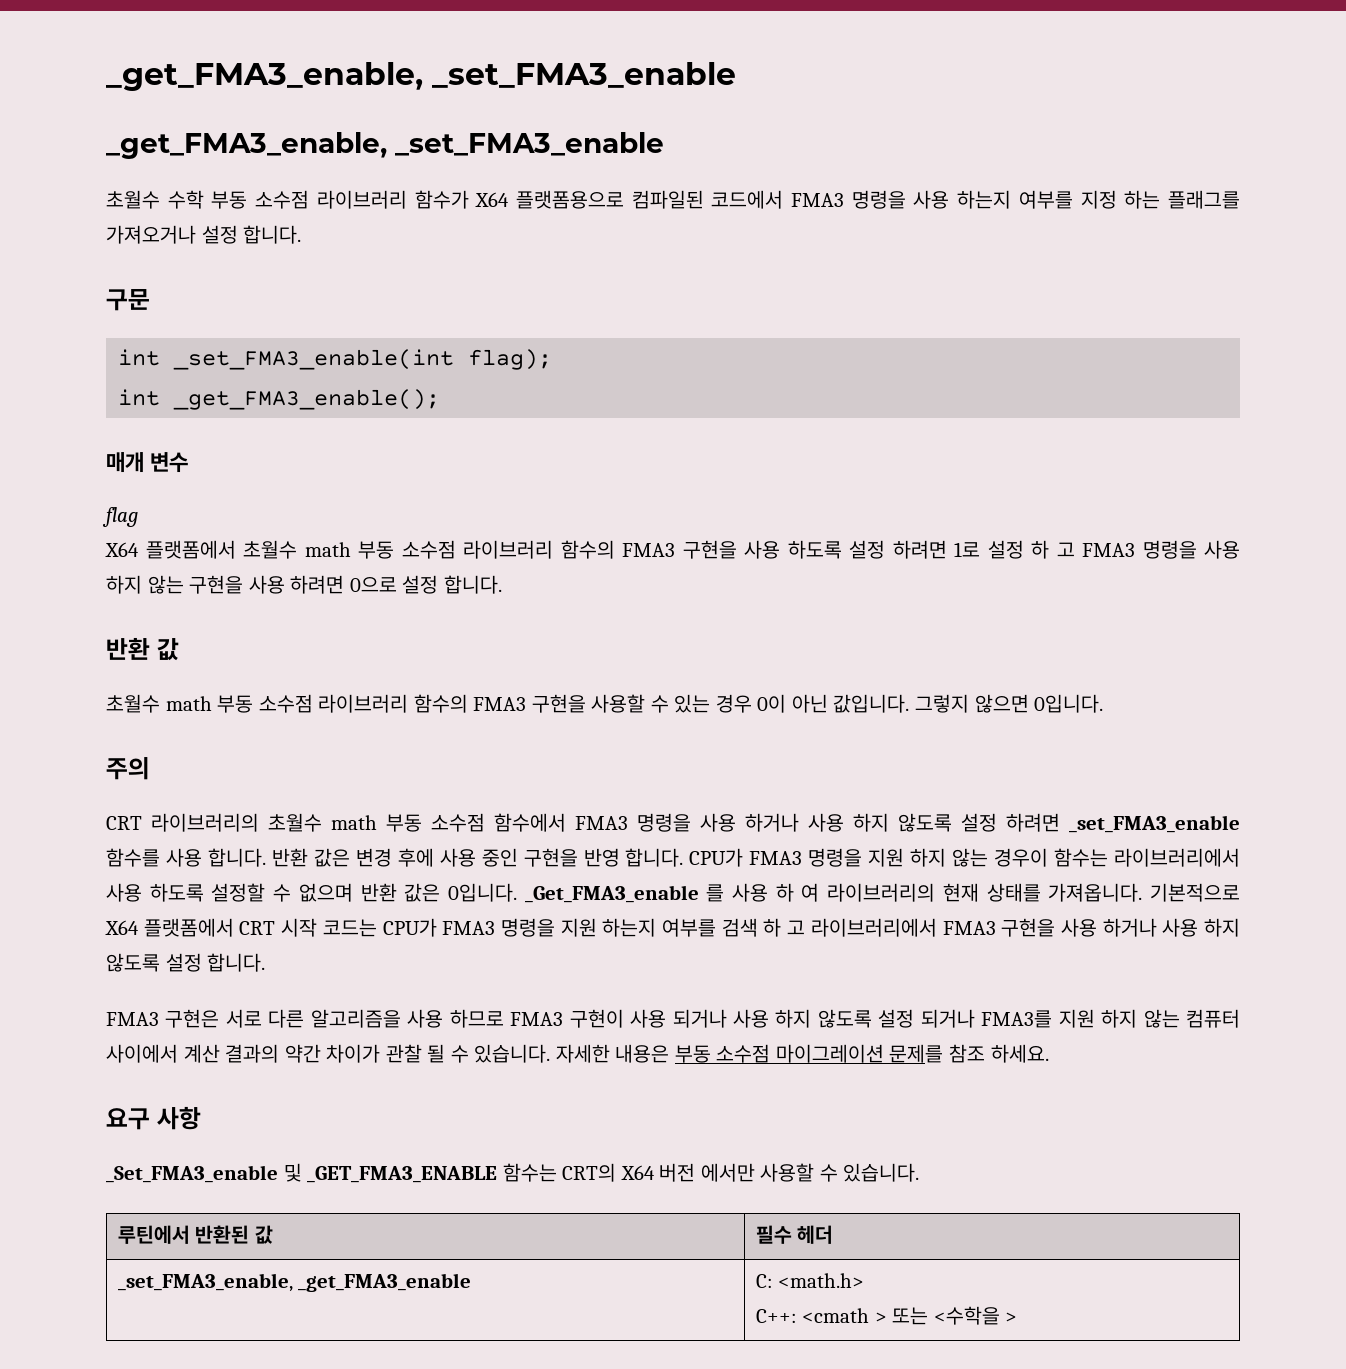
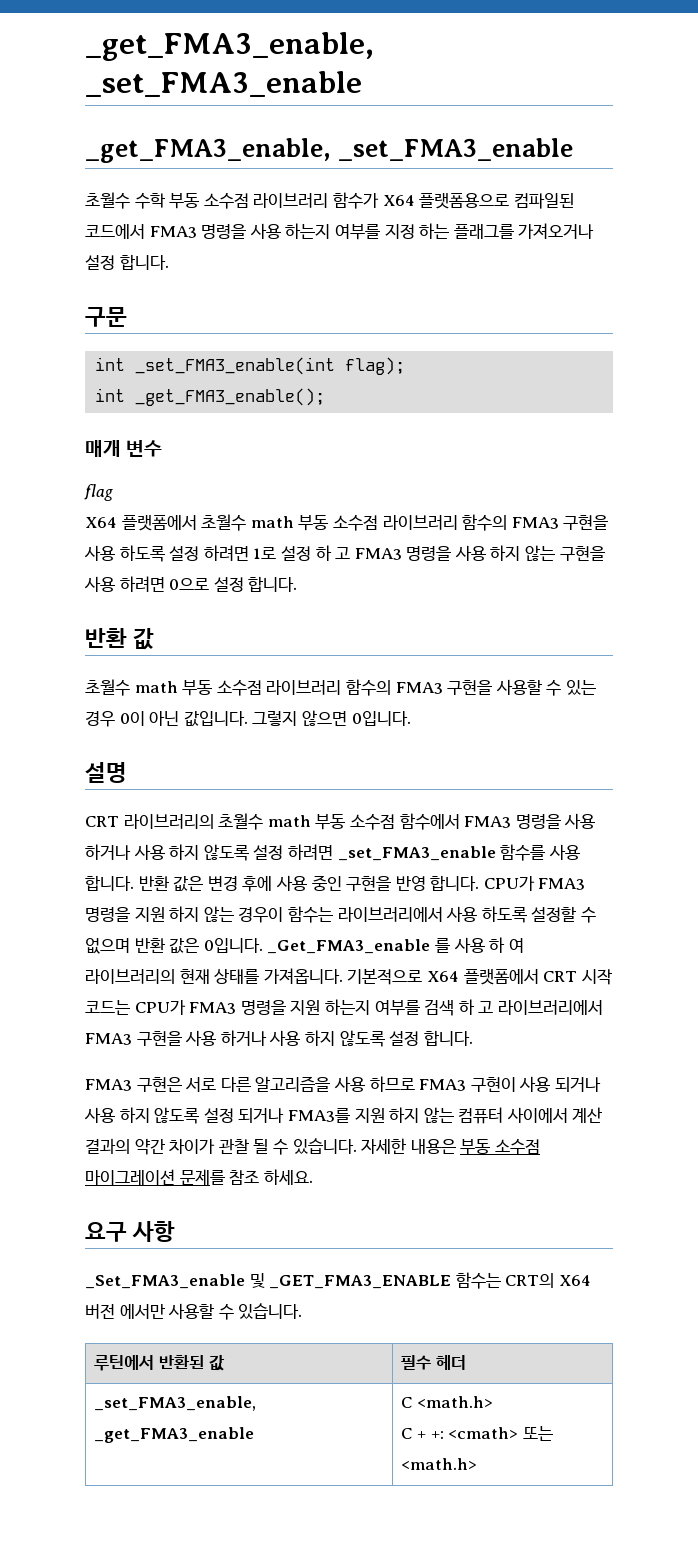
- 주의
+ 설명
- _set_FMA3_enable, _get_FMA3_enable | C: <math.h>
- C++: <cmath > 또는 <수학을 >
+ _set_FMA3_enable, _get_FMA3_enable | C <math.h>
+ C + +: <cmath> 또는 <math.h>

